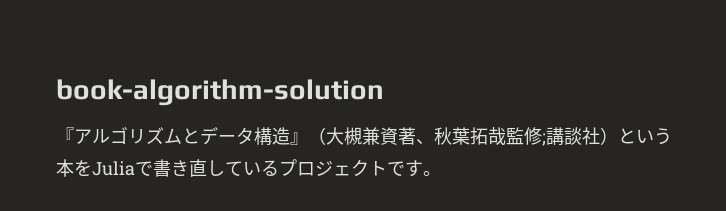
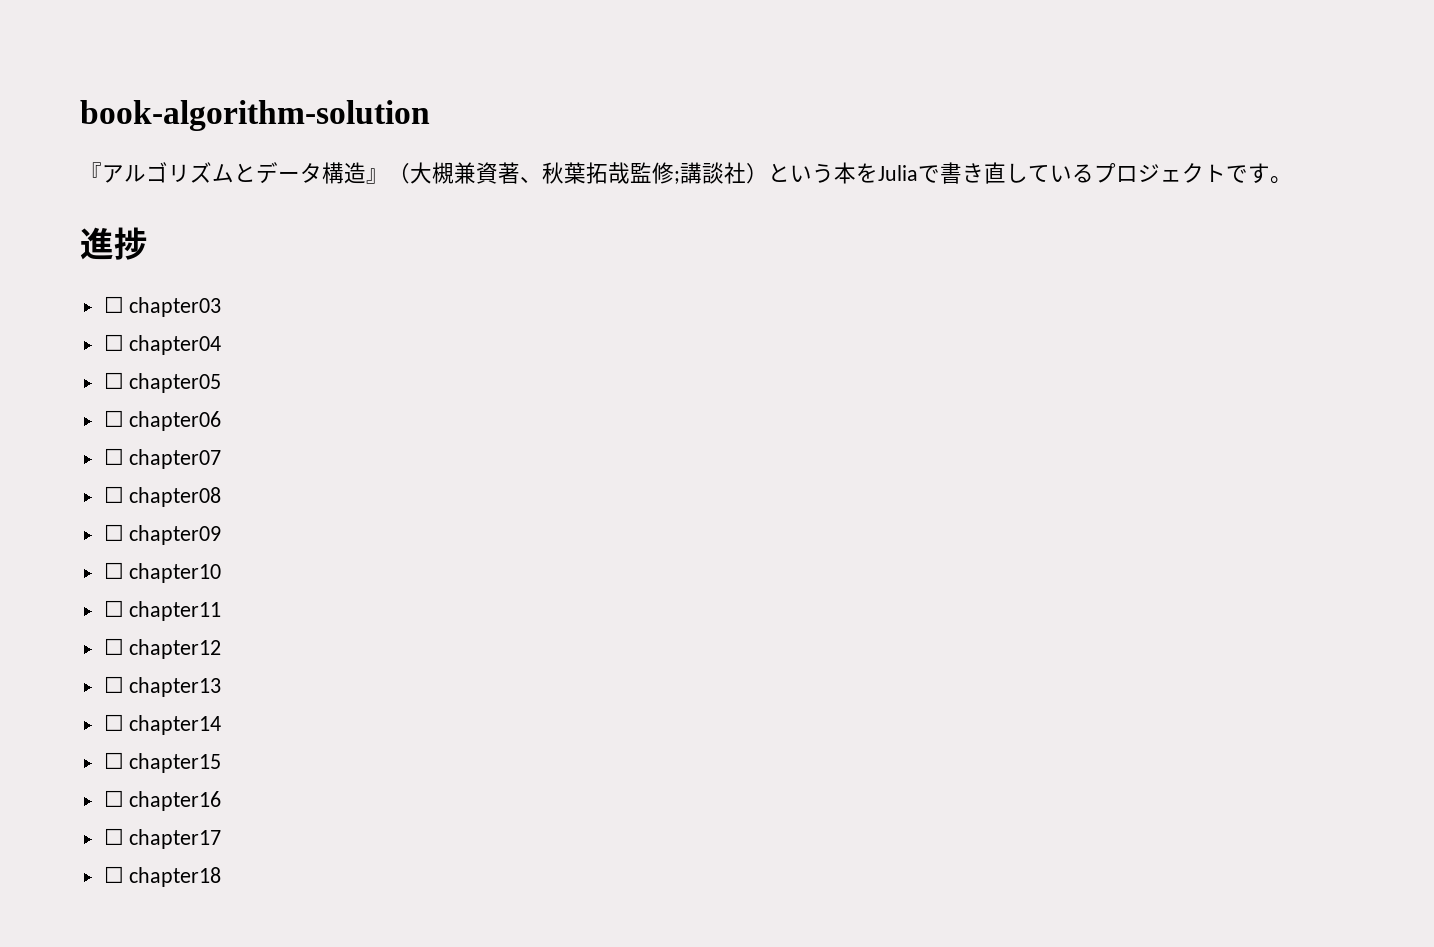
+ 進捗
+ ☐ chapter03
+ ☐ chapter04
+ ☐ chapter05
+ ☐ chapter06
+ ☐ chapter07
+ ☐ chapter08
+ ☐ chapter09
+ ☐ chapter10
+ ☐ chapter11
+ ☐ chapter12
+ ☐ chapter13
+ ☐ chapter14
+ ☐ chapter15
+ ☐ chapter16
+ ☐ chapter17
+ ☐ chapter18

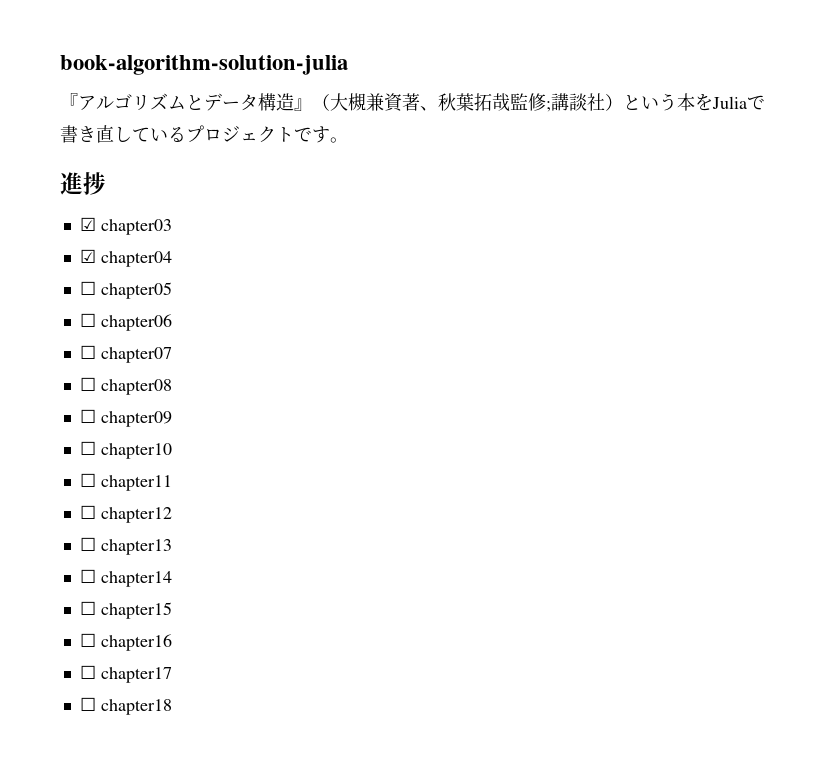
- book-algorithm-solution
+ book-algorithm-solution-julia
- ☐ chapter03
+ ☑ chapter03
- ☐ chapter04
+ ☑ chapter04

